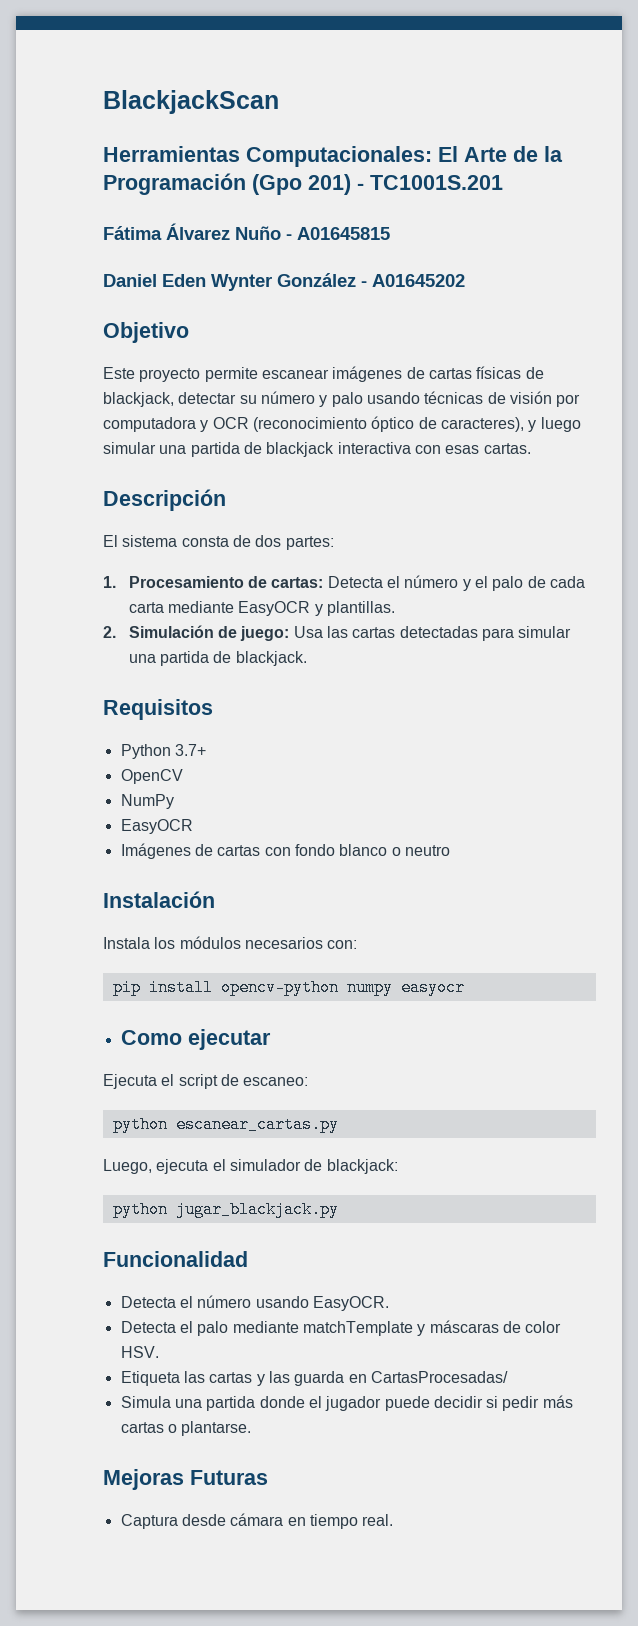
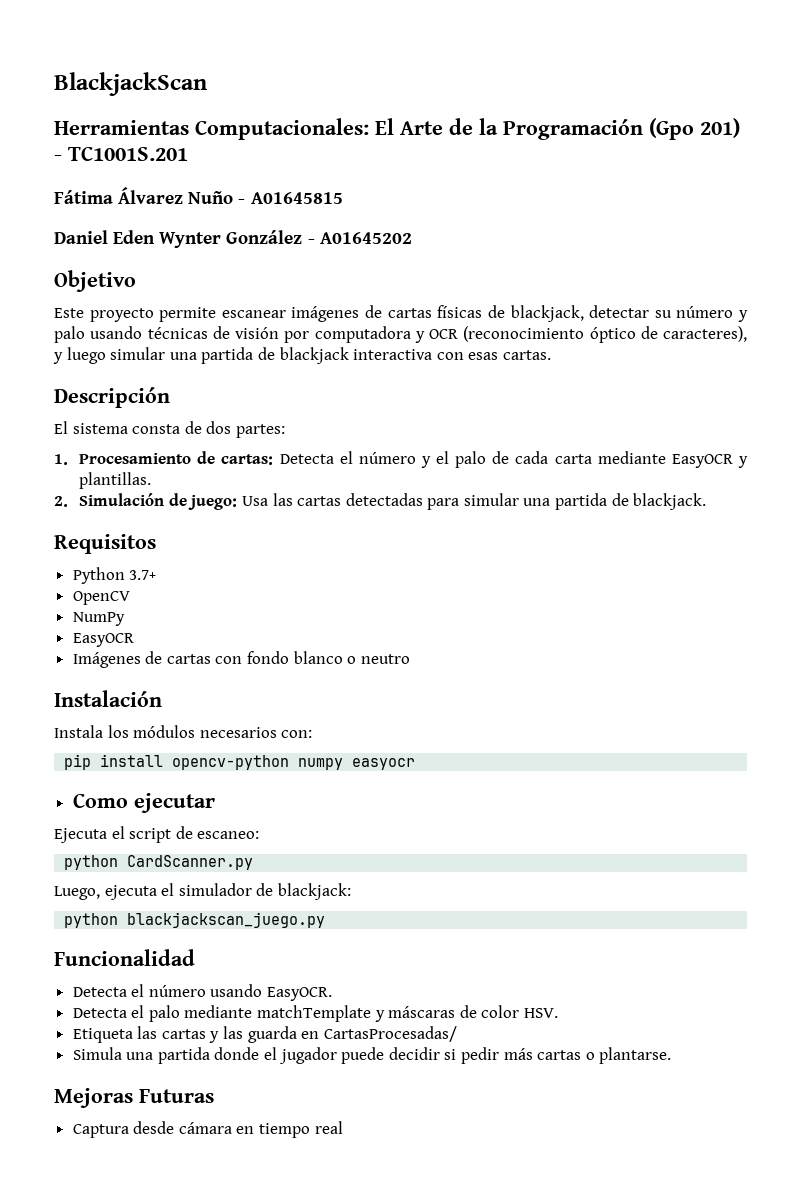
- python escanear_cartas.py
+ python CardScanner.py
- python jugar_blackjack.py
+ python blackjackscan_juego.py
- Captura desde cámara en tiempo real.
+ Captura desde cámara en tiempo real

